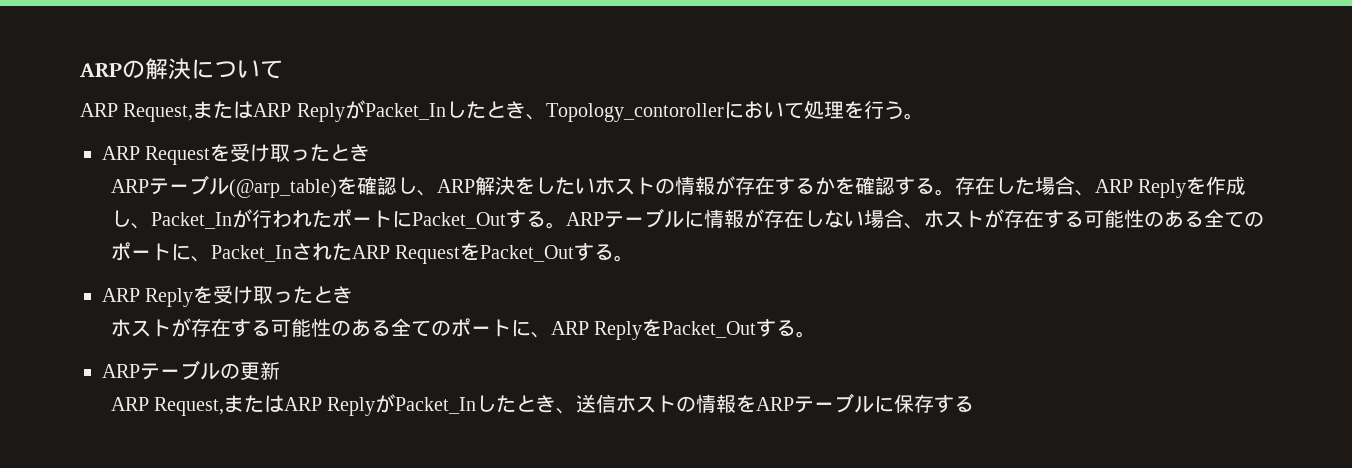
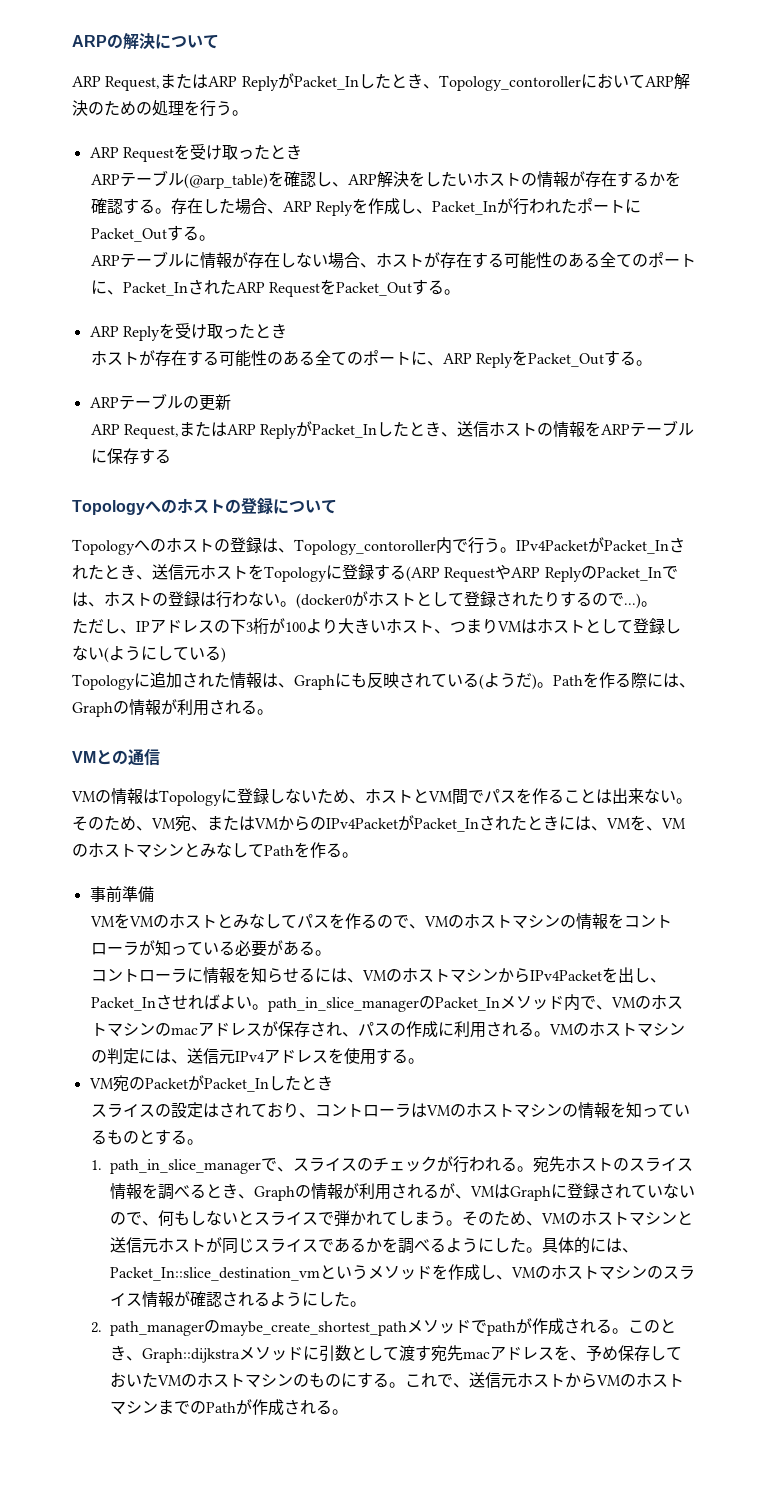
- ARP Request,またはARP ReplyがPacket_Inしたとき、Topology_contorollerにおいて処理を行う。
+ ARP Request,またはARP ReplyがPacket_Inしたとき、Topology_contorollerにおいてARP解決のための処理を行う。
- 存在した場合、ARP Replyを作成し、Packet_Inが行われたポートにPacket_Outする。ARPテーブルに情報が存在しない場合、ホストが存在する可能性のある全てのポートに、Packet_InされたARP RequestをPacket_Outする。
+ 存在した場合、ARP Replyを作成し、Packet_Inが行われたポートにPacket_Outする。
+ ARPテーブルに情報が存在しない場合、ホストが存在する可能性のある全てのポートに、Packet_InされたARP RequestをPacket_Outする。
+ Topologyへのホストの登録について
+ Topologyへのホストの登録は、Topology_contoroller内で行う。IPv4PacketがPacket_Inされたとき、送信元ホストをTopologyに登録する(ARP RequestやARP ReplyのPacket_Inでは、ホストの登録は行わない。(docker0がホストとして登録されたりするので...)。
+ ただし、IPアドレスの下3桁が100より大きいホスト、つまりVMはホストとして登録しない(ようにしている)
+ Topologyに追加された情報は、Graphにも反映されている(ようだ)。Pathを作る際には、Graphの情報が利用される。
+ VMとの通信
+ VMの情報はTopologyに登録しないため、ホストとVM間でパスを作ることは出来ない。そのため、VM宛、またはVMからのIPv4PacketがPacket_Inされたときには、VMを、VMのホストマシンとみなしてPathを作る。
+ 事前準備
+ VMをVMのホストとみなしてパスを作るので、VMのホストマシンの情報をコントローラが知っている必要がある。
+ コントローラに情報を知らせるには、VMのホストマシンからIPv4Packetを出し、Packet_Inさせればよい。path_in_slice_managerのPacket_Inメソッド内で、VMのホストマシンのmacアドレスが保存され、パスの作成に利用される。VMのホストマシンの判定には、送信元IPv4アドレスを使用する。
+ VM宛のPacketがPacket_Inしたとき
+ スライスの設定はされており、コントローラはVMのホストマシンの情報を知っているものとする。
+ 1. path_in_slice_managerで、スライスのチェックが行われる。宛先ホストのスライス情報を調べるとき、Graphの情報が利用されるが、VMはGraphに登録されていないので、何もしないとスライスで弾かれてしまう。そのため、VMのホストマシンと送信元ホストが同じスライスであるかを調べるようにした。具体的には、Packet_In::slice_destination_vmというメソッドを作成し、VMのホストマシンのスライス情報が確認されるようにした。
+ 2. path_managerのmaybe_create_shortest_pathメソッドでpathが作成される。このとき、Graph::dijkstraメソッドに引数として渡す宛先macアドレスを、予め保存しておいたVMのホストマシンのものにする。これで、送信元ホストからVMのホストマシンまでのPathが作成される。

